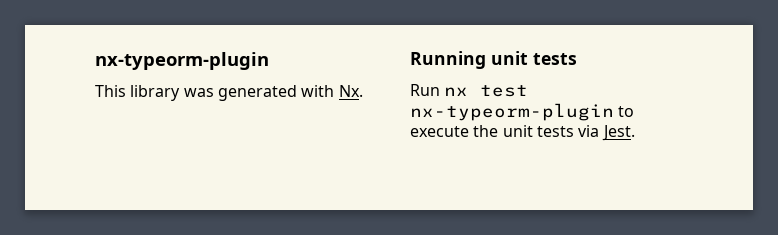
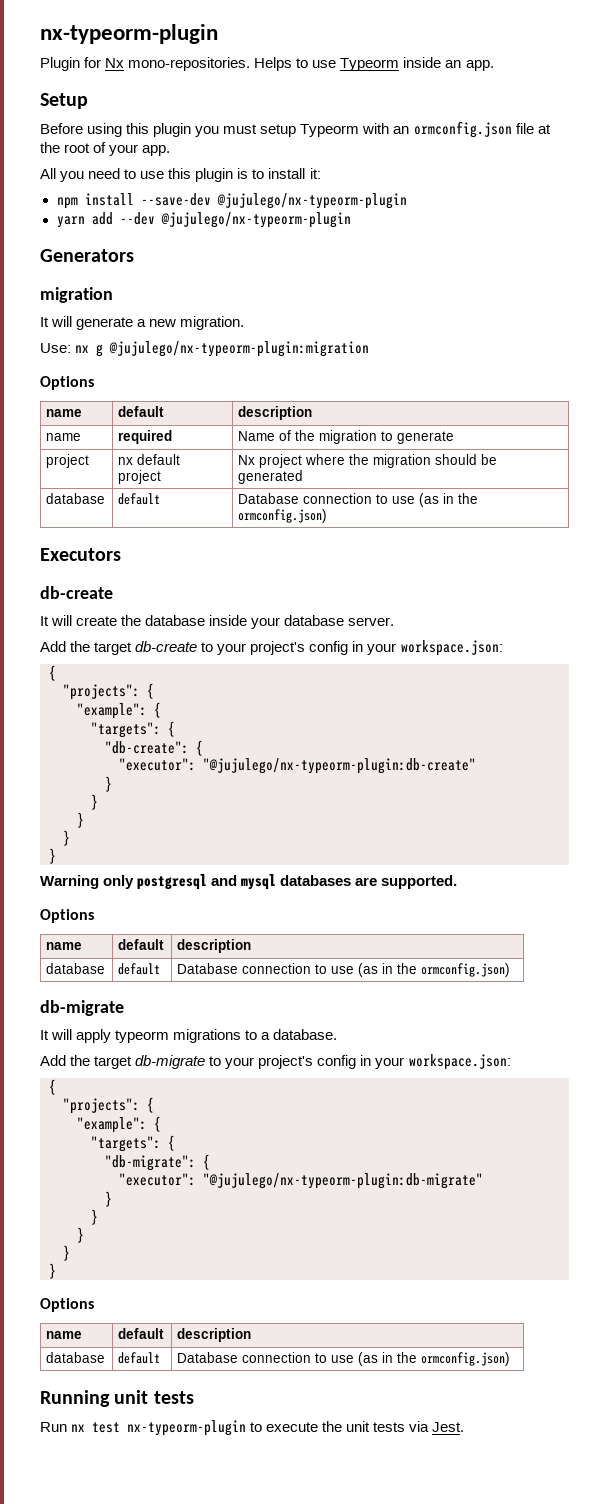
- This library was generated with Nx.
+ Plugin for Nx mono-repositories. Helps to use Typeorm inside an app.
+ Setup
+ Before using this plugin you must setup Typeorm with an ormconfig.json file at the root of your app.
+ All you need to use this plugin is to install it:
+ npm install --save-dev @jujulego/nx-typeorm-plugin
+ yarn add --dev @jujulego/nx-typeorm-plugin
+ Generators
+ migration
+ It will generate a new migration.
+ Use: nx g @jujulego/nx-typeorm-plugin:migration
+ Options
+ name | default | description
+ name | required | Name of the migration to generate
+ project | nx default project | Nx project where the migration should be generated
+ database | default | Database connection to use (as in the ormconfig.json)
+ Executors
+ db-create
+ It will create the database inside your database server.
+ Add the target db-create to your project's config in your workspace.json:
+ {
+ "projects": {
+ "example": {
+ "targets": {
+ "db-create": {
+ "executor": "@jujulego/nx-typeorm-plugin:db-create"
+ }
+ }
+ }
+ }
+ }
+ Warning only postgresql and mysql databases are supported.
+ Options
+ name | default | description
+ database | default | Database connection to use (as in the ormconfig.json)
+ db-migrate
+ It will apply typeorm migrations to a database.
+ Add the target db-migrate to your project's config in your workspace.json:
+ {
+ "projects": {
+ "example": {
+ "targets": {
+ "db-migrate": {
+ "executor": "@jujulego/nx-typeorm-plugin:db-migrate"
+ }
+ }
+ }
+ }
+ }
+ Options
+ name | default | description
+ database | default | Database connection to use (as in the ormconfig.json)

